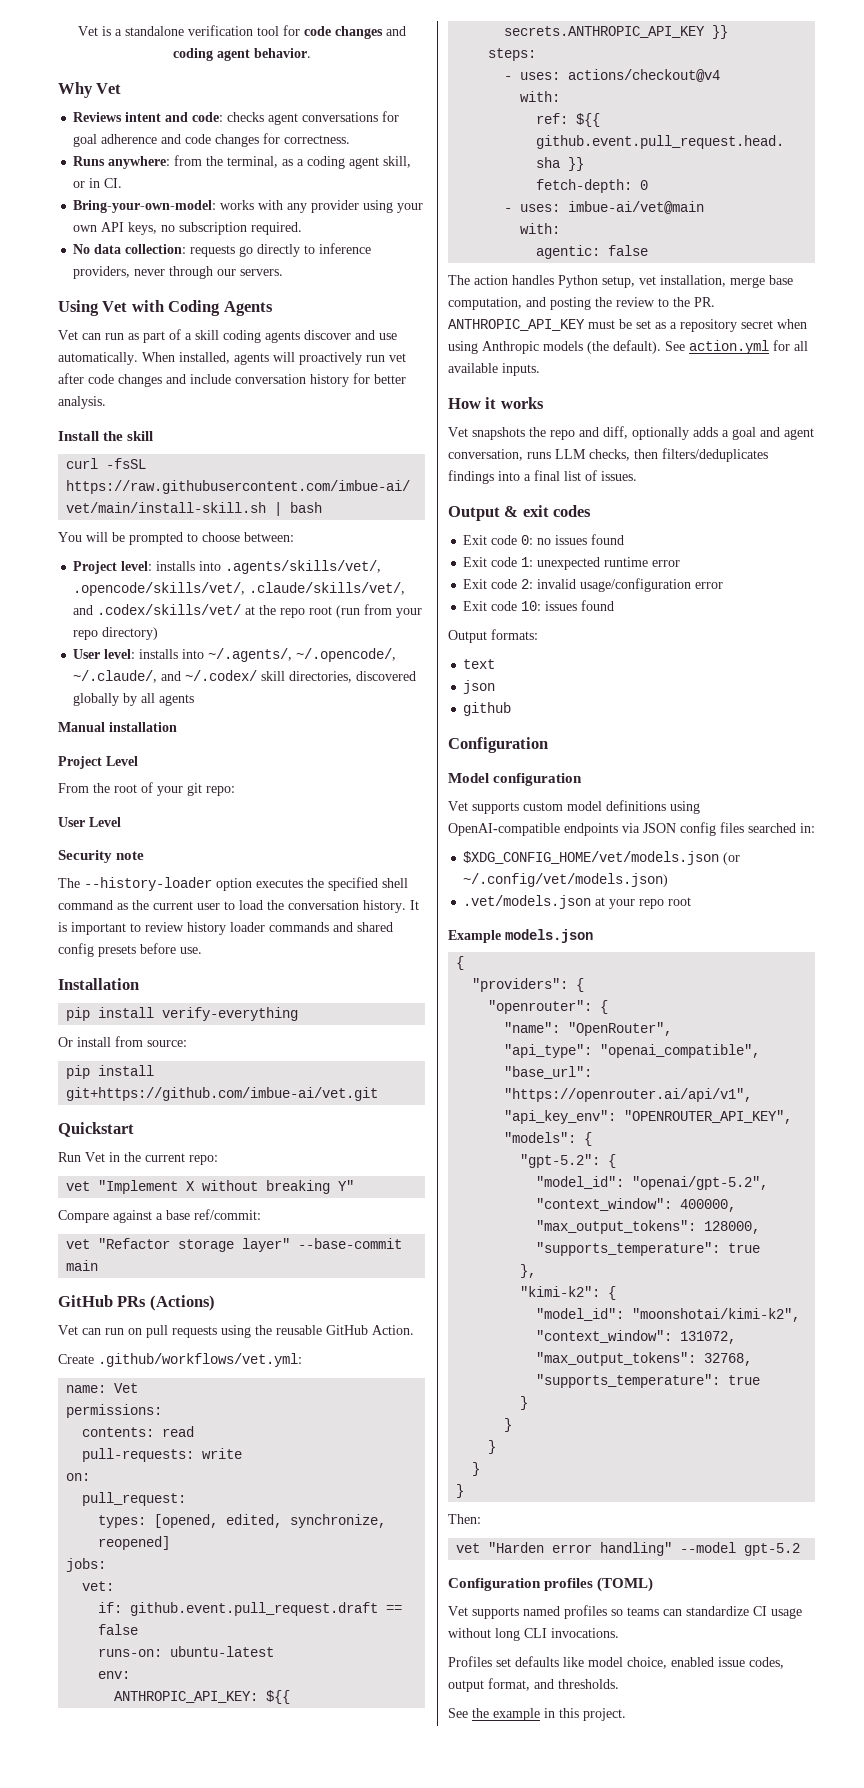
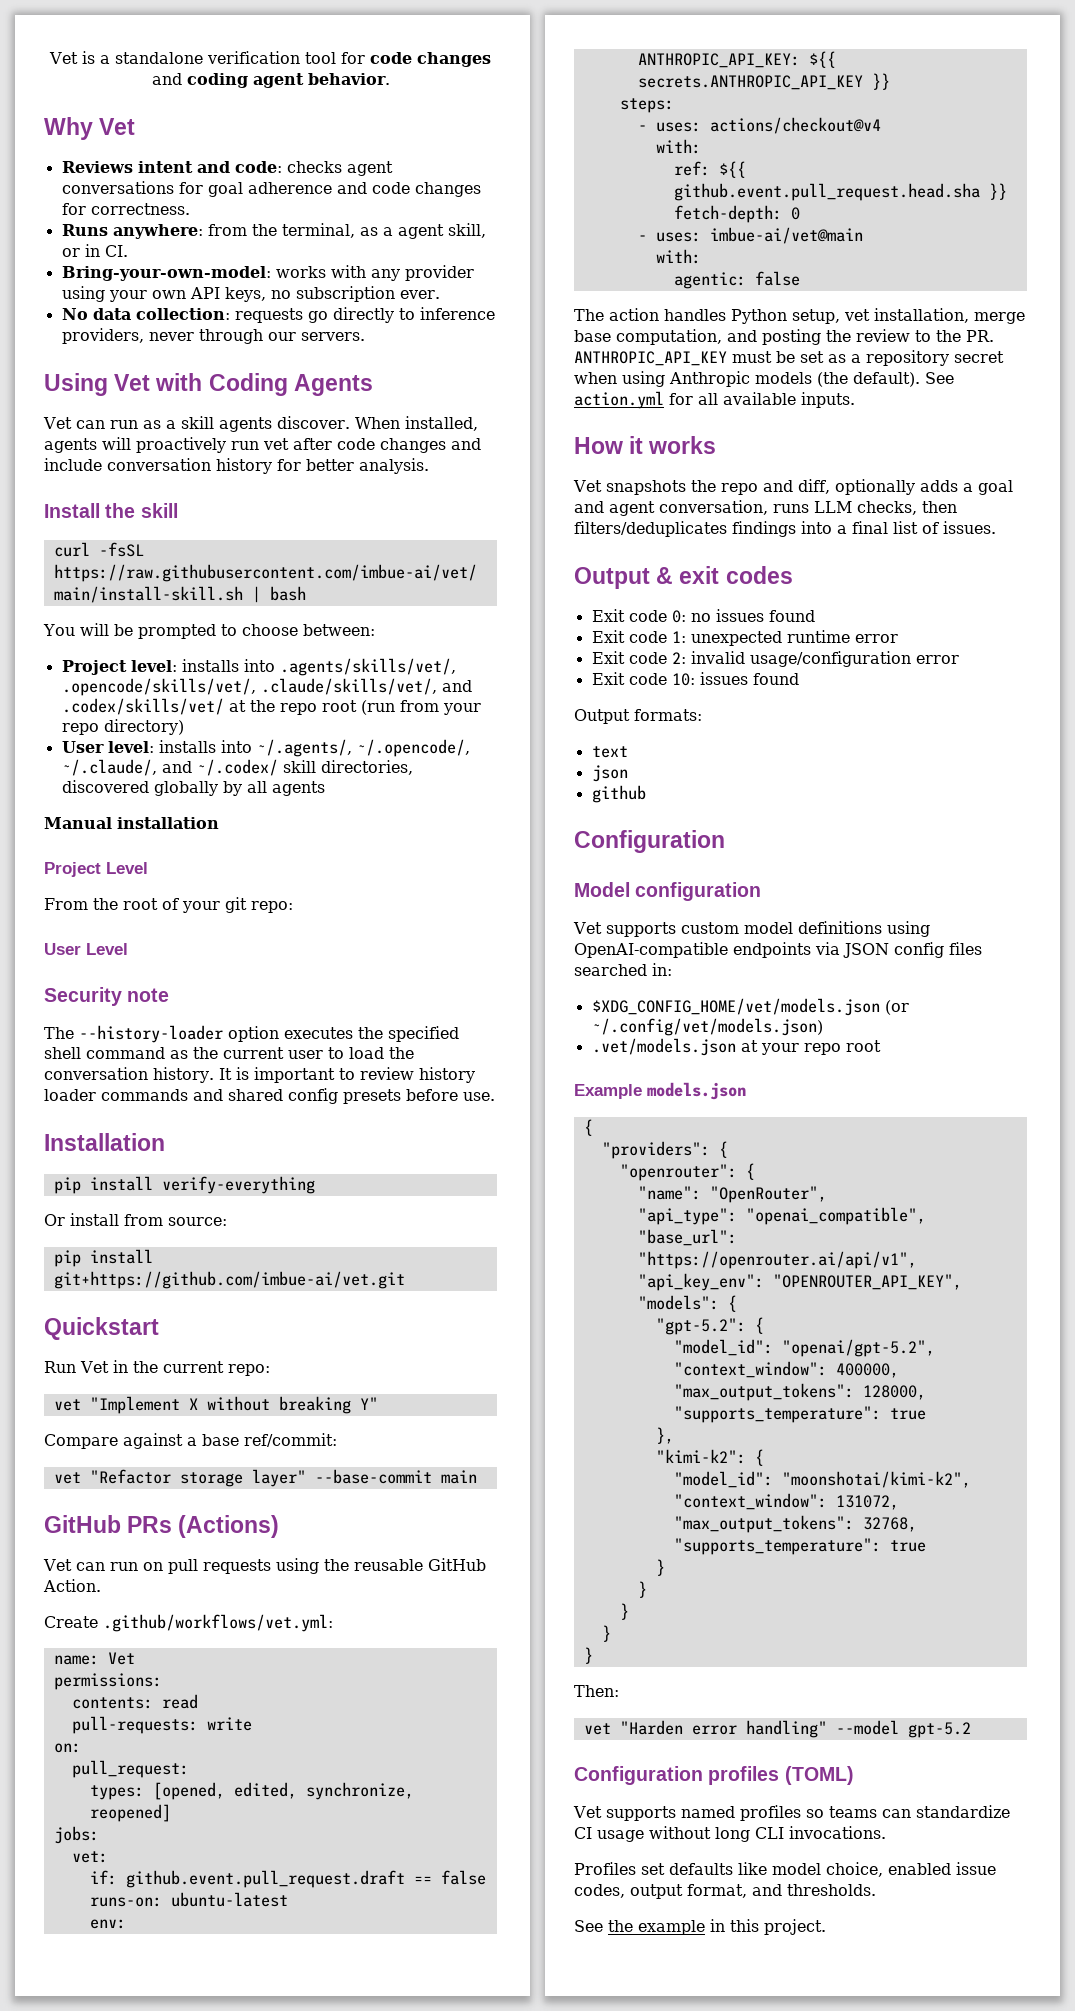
- Runs anywhere: from the terminal, as a coding agent skill, or in CI.
+ Runs anywhere: from the terminal, as a agent skill, or in CI.
- Bring-your-own-model: works with any provider using your own API keys, no subscription required.
+ Bring-your-own-model: works with any provider using your own API keys, no subscription ever.
- Vet can run as part of a skill coding agents discover and use automatically.
+ Vet can run as a skill agents discover.

